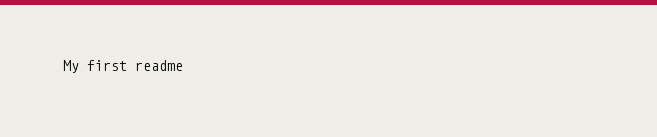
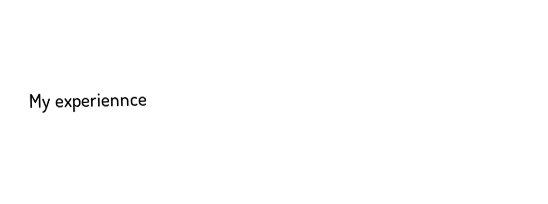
- My first readme
+ My experiennce

